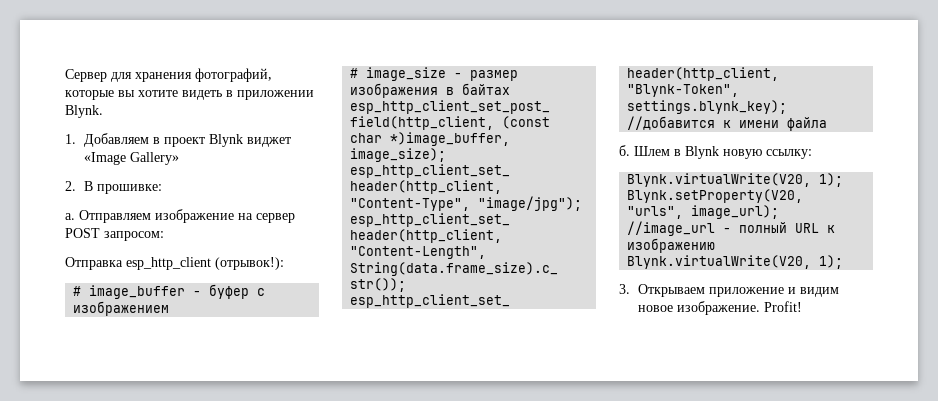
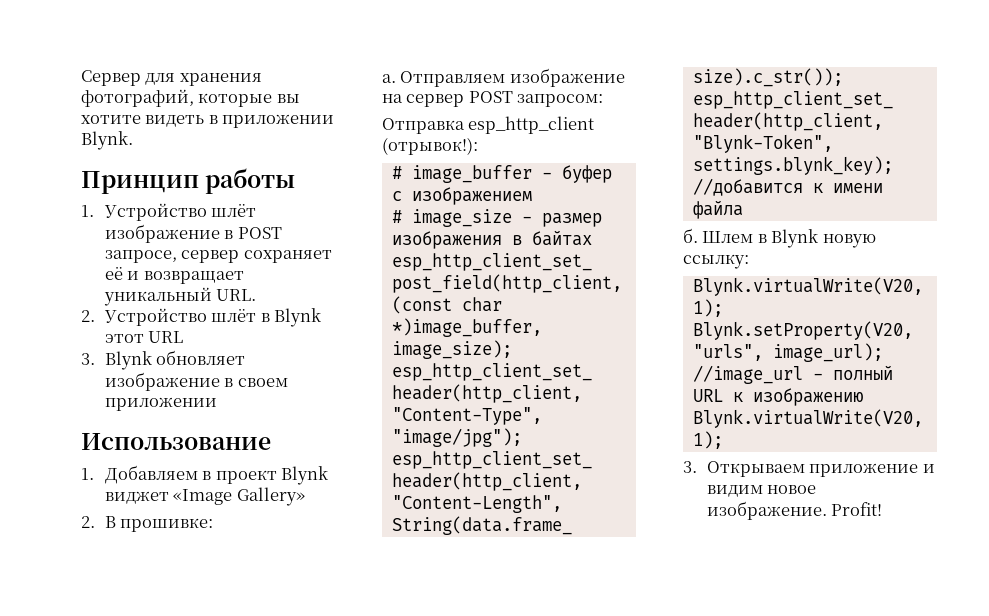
+ Принцип работы
+ 1. Устройство шлёт изображение в POST запросе, сервер сохраняет её и возвращает уникальный URL.
+ 2. Устройство шлёт в Blynk этот URL
+ 3. Blynk обновляет изображение в своем приложении
+ Использование

